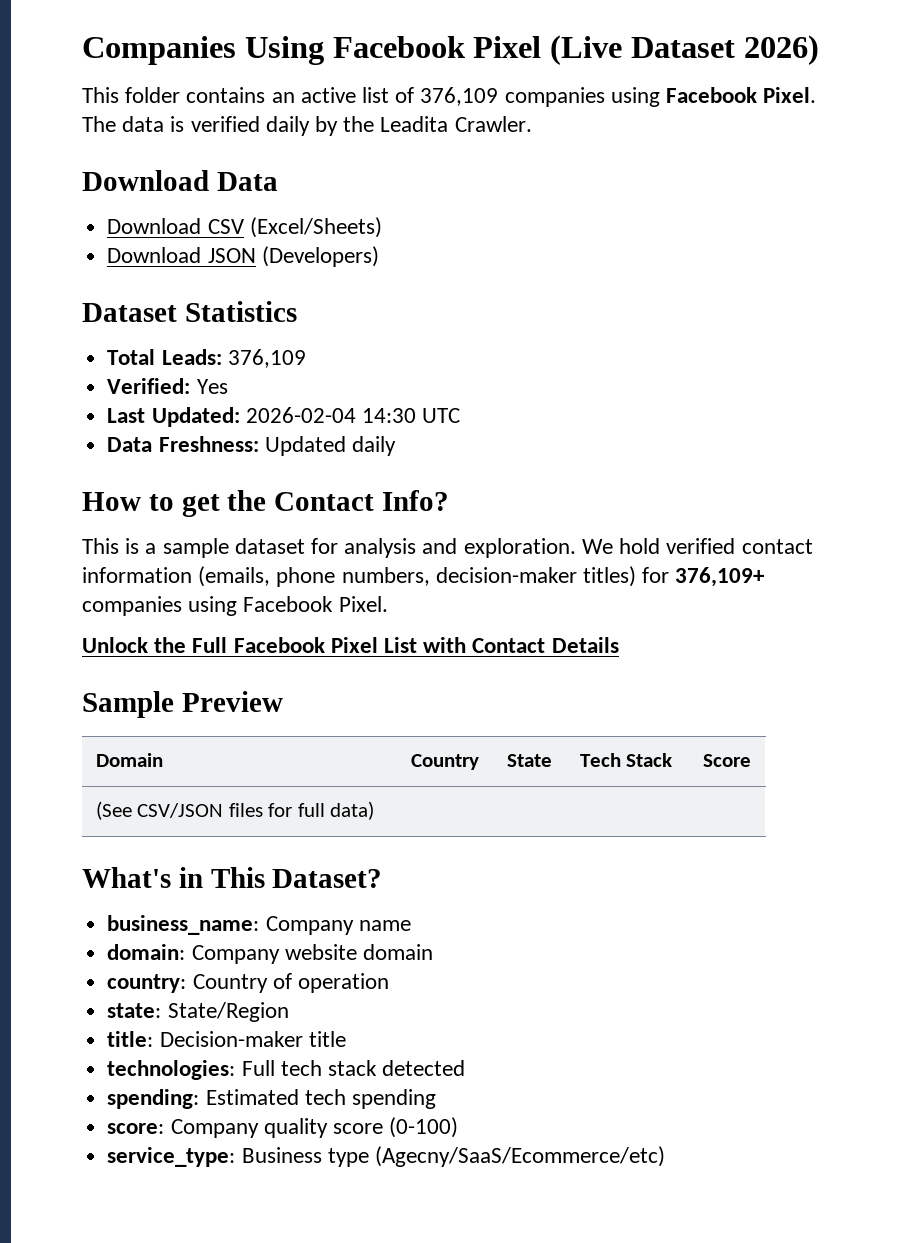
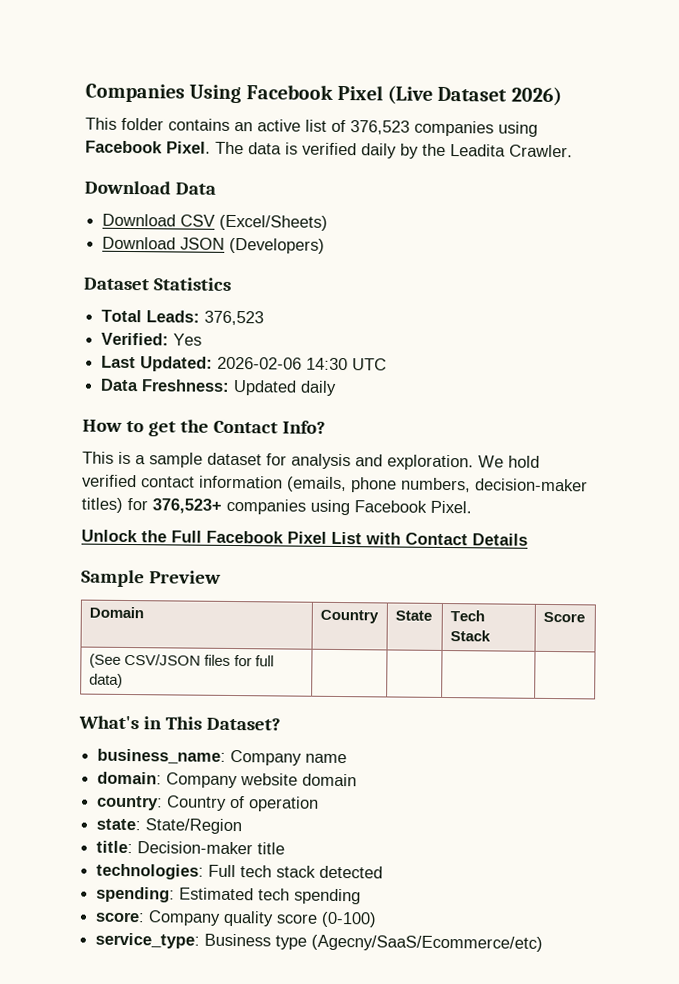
- This folder contains an active list of 376,109 companies using Facebook Pixel.
+ This folder contains an active list of 376,523 companies using Facebook Pixel.
- Total Leads: 376,109
+ Total Leads: 376,523
- Last Updated: 2026-02-04 14:30 UTC
+ Last Updated: 2026-02-06 14:30 UTC
- We hold verified contact information (emails, phone numbers, decision-maker titles) for 376,109+ companies using Facebook Pixel.
+ We hold verified contact information (emails, phone numbers, decision-maker titles) for 376,523+ companies using Facebook Pixel.

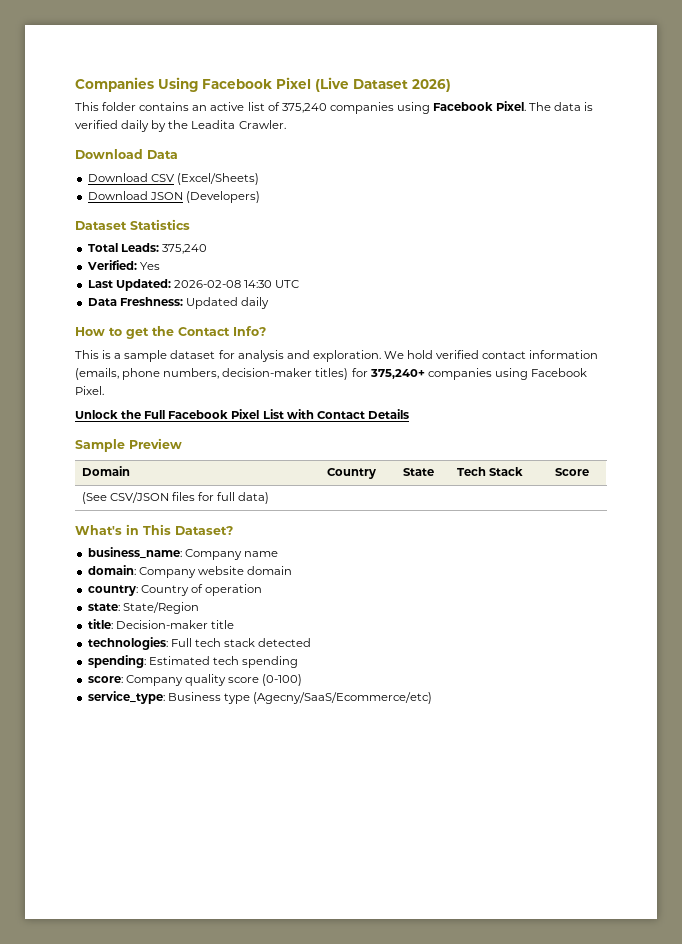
- This folder contains an active list of 376,523 companies using Facebook Pixel.
+ This folder contains an active list of 375,240 companies using Facebook Pixel.
- Total Leads: 376,523
+ Total Leads: 375,240
- Last Updated: 2026-02-06 14:30 UTC
+ Last Updated: 2026-02-08 14:30 UTC
- We hold verified contact information (emails, phone numbers, decision-maker titles) for 376,523+ companies using Facebook Pixel.
+ We hold verified contact information (emails, phone numbers, decision-maker titles) for 375,240+ companies using Facebook Pixel.

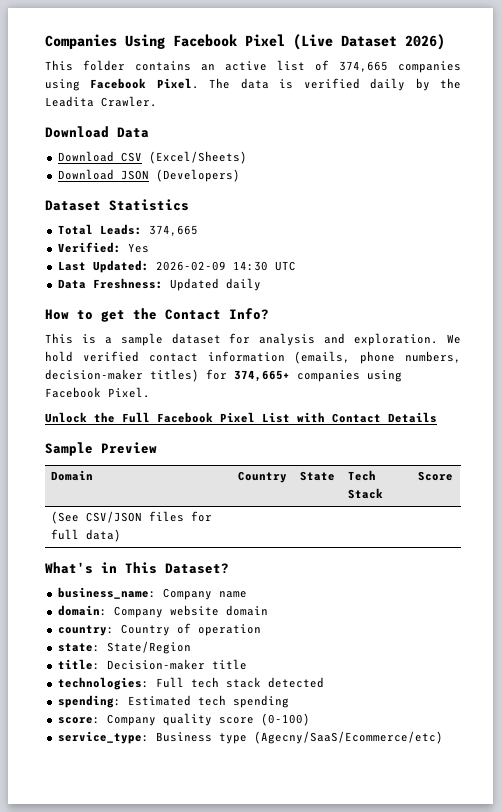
- This folder contains an active list of 375,240 companies using Facebook Pixel.
+ This folder contains an active list of 374,665 companies using Facebook Pixel.
- Total Leads: 375,240
+ Total Leads: 374,665
- Last Updated: 2026-02-08 14:30 UTC
+ Last Updated: 2026-02-09 14:30 UTC
- We hold verified contact information (emails, phone numbers, decision-maker titles) for 375,240+ companies using Facebook Pixel.
+ We hold verified contact information (emails, phone numbers, decision-maker titles) for 374,665+ companies using Facebook Pixel.

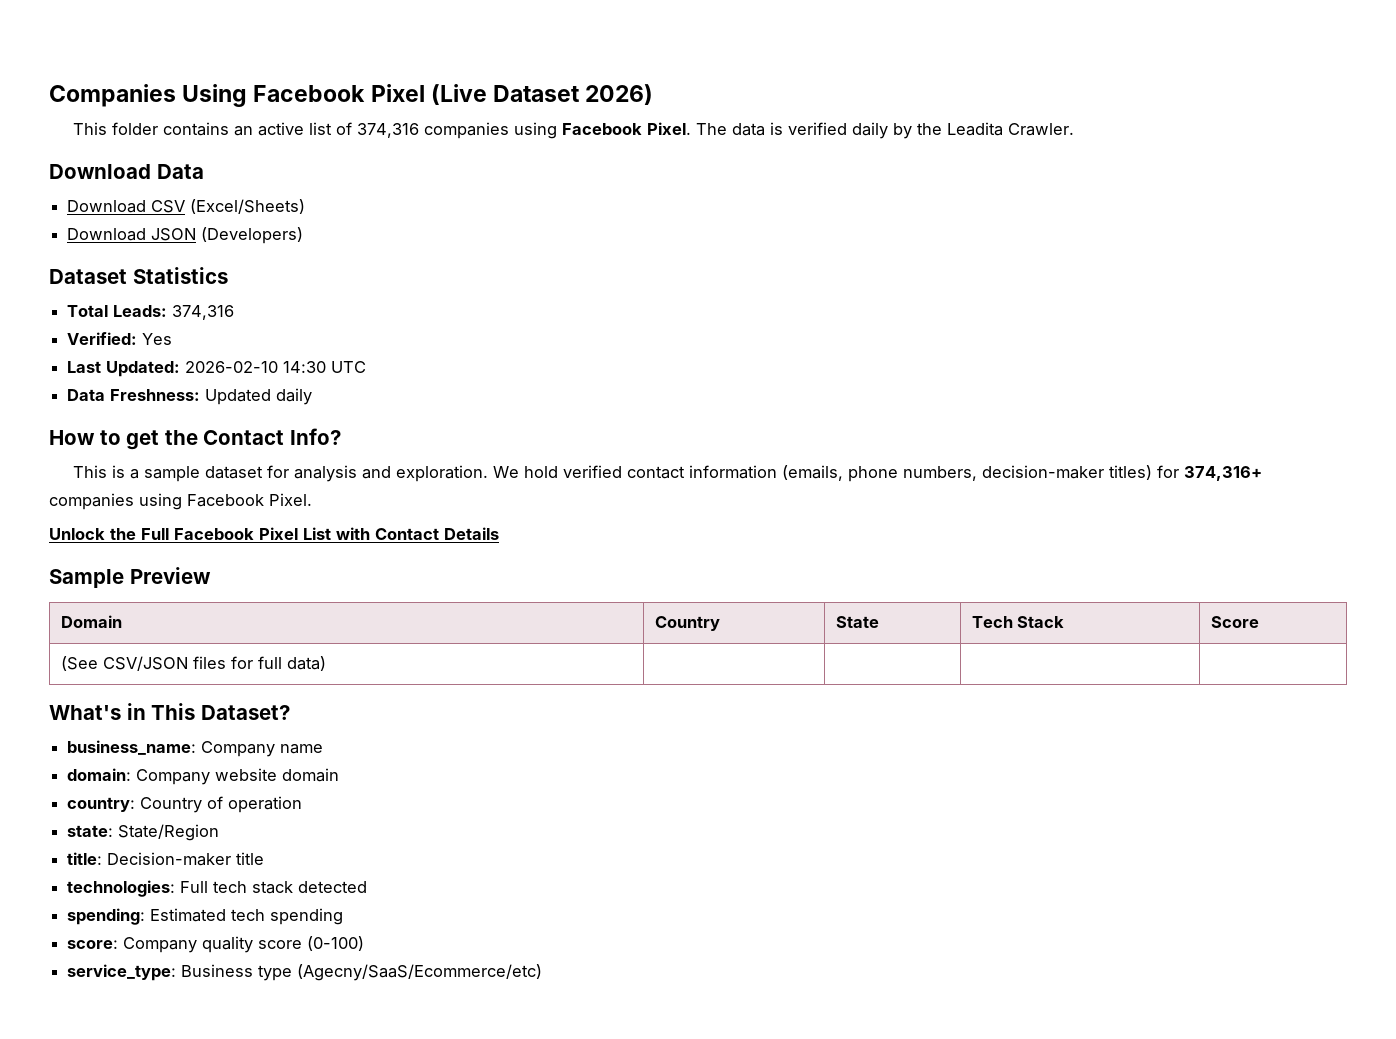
- This folder contains an active list of 374,665 companies using Facebook Pixel.
+ This folder contains an active list of 374,316 companies using Facebook Pixel.
- Total Leads: 374,665
+ Total Leads: 374,316
- Last Updated: 2026-02-09 14:30 UTC
+ Last Updated: 2026-02-10 14:30 UTC
- We hold verified contact information (emails, phone numbers, decision-maker titles) for 374,665+ companies using Facebook Pixel.
+ We hold verified contact information (emails, phone numbers, decision-maker titles) for 374,316+ companies using Facebook Pixel.

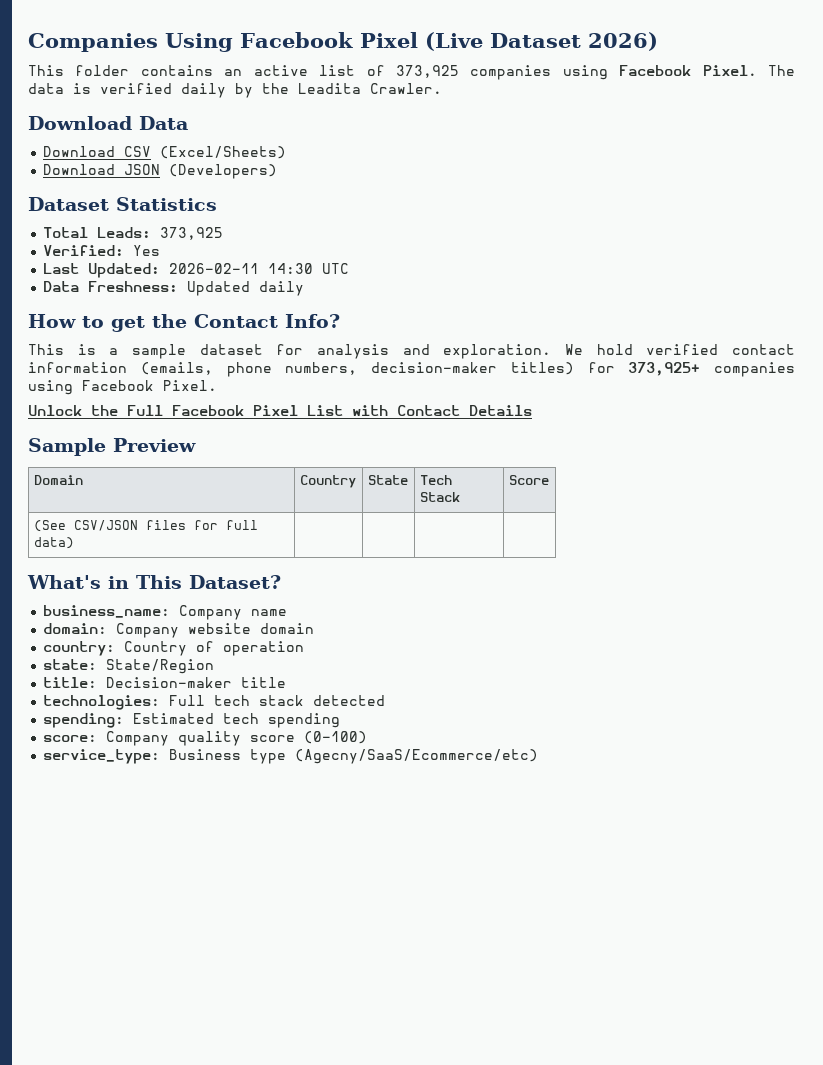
- This folder contains an active list of 374,316 companies using Facebook Pixel.
+ This folder contains an active list of 373,925 companies using Facebook Pixel.
- Total Leads: 374,316
+ Total Leads: 373,925
- Last Updated: 2026-02-10 14:30 UTC
+ Last Updated: 2026-02-11 14:30 UTC
- We hold verified contact information (emails, phone numbers, decision-maker titles) for 374,316+ companies using Facebook Pixel.
+ We hold verified contact information (emails, phone numbers, decision-maker titles) for 373,925+ companies using Facebook Pixel.

